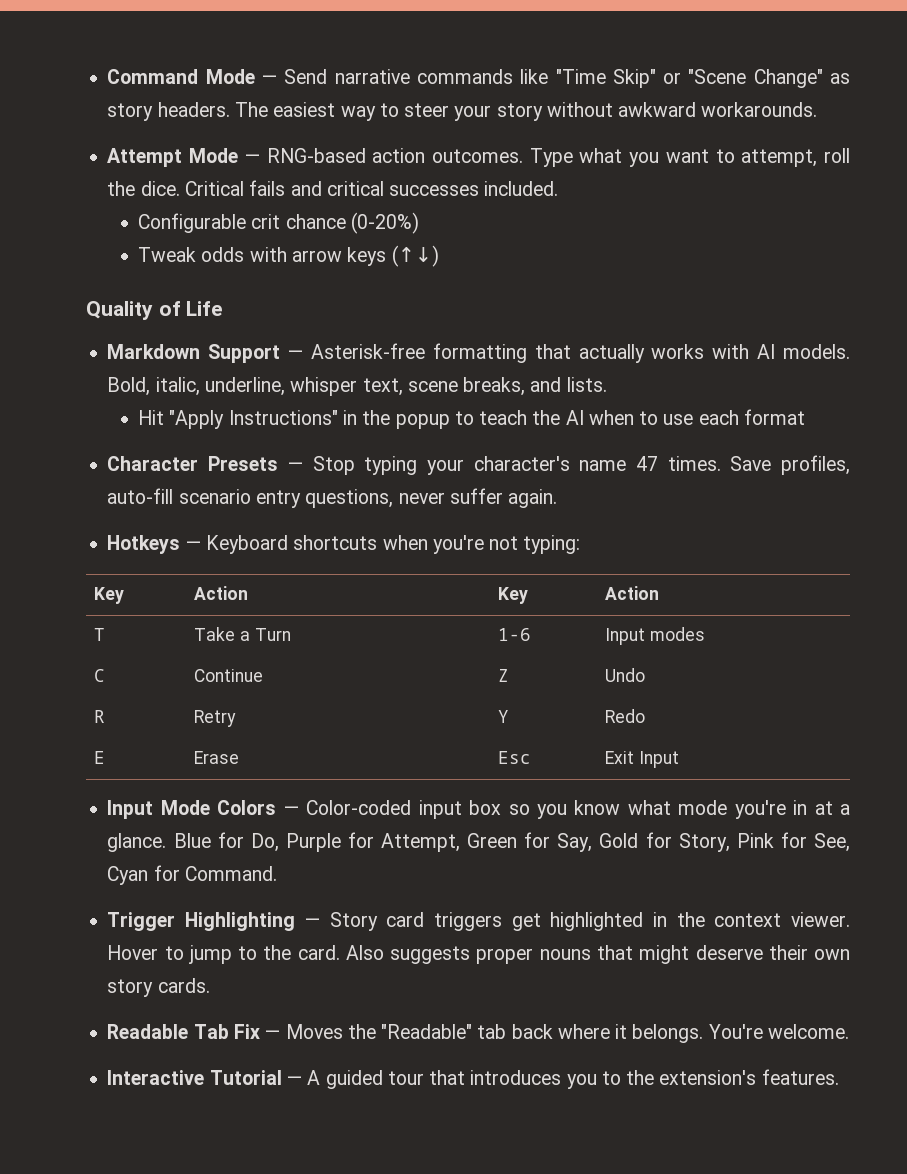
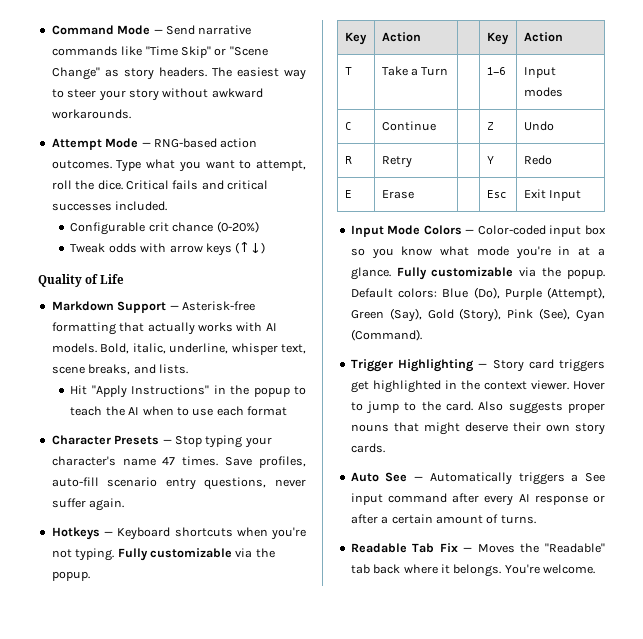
- Hotkeys — Keyboard shortcuts when you're not typing:
+ Hotkeys — Keyboard shortcuts when you're not typing. Fully customizable via the popup.
- Blue for Do, Purple for Attempt, Green for Say, Gold for Story, Pink for See, Cyan for Command.
+ Fully customizable via the popup. Default colors: Blue (Do), Purple (Attempt), Green (Say), Gold (Story), Pink (See), Cyan (Command).
+ Auto See — Automatically triggers a See input command after every AI response or after a certain amount of turns.
- Interactive Tutorial — A guided tour that introduces you to the extension's features.

